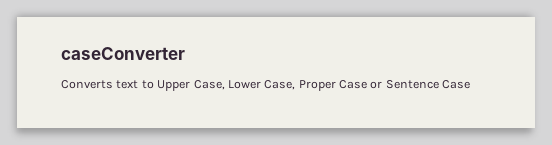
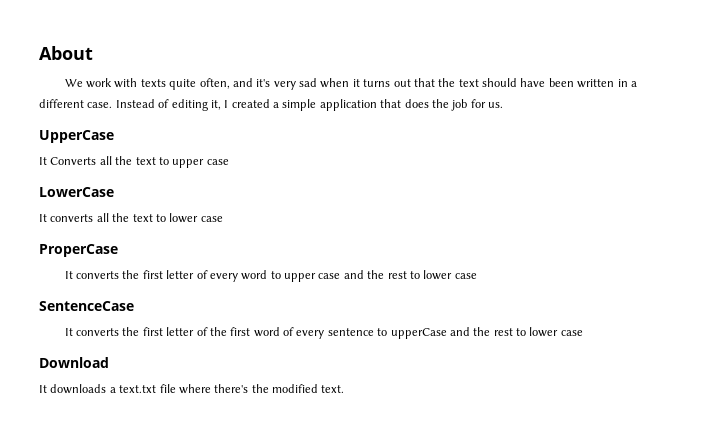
- caseConverter
- Converts text to Upper Case, Lower Case, Proper Case or Sentence Case
+ About
+ We work with texts quite often, and it's very sad when it turns out that the text should have been written in a different case. Instead of editing it, I created a simple application that does the job for us.
+ UpperCase
+ It Converts all the text to upper case
+ LowerCase
+ It converts all the text to lower case
+ ProperCase
+ It converts the first letter of every word to upper case and the rest to lower case
+ SentenceCase
+ It converts the first letter of the first word of every sentence to upperCase and the rest to lower case
+ Download
+ It downloads a text.txt file where there's the modified text.

